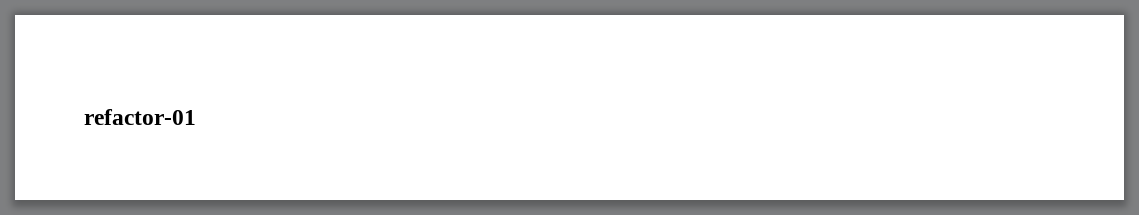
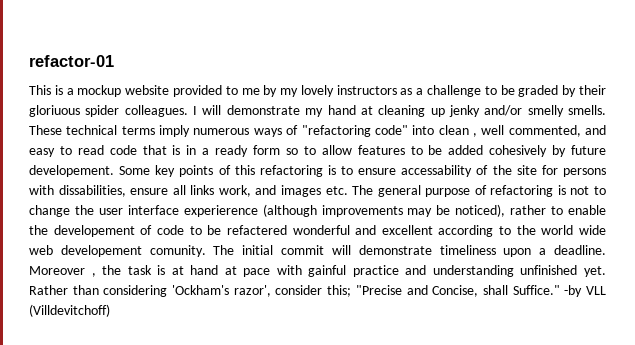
+ This is a mockup website provided to me by my lovely instructors as a challenge to be graded by their gloriuous spider colleagues. I will demonstrate my hand at cleaning up jenky and/or smelly smells. These technical terms imply numerous ways of "refactoring code" into clean , well commented, and easy to read code that is in a ready form so to allow features to be added cohesively by future developement. Some key points of this refactoring is to ensure accessability of the site for persons with dissabilities, ensure all links work, and images etc. The general purpose of refactoring is not to change the user interface experierence (although improvements may be noticed), rather to enable the developement of code to be refactered wonderful and excellent according to the world wide web developement comunity. The initial commit will demonstrate timeliness upon a deadline. Moreover , the task is at hand at pace with gainful practice and understanding unfinished yet. Rather than considering 'Ockham's razor', consider this; "Precise and Concise, shall Suffice." -by VLL (Villdevitchoff)

